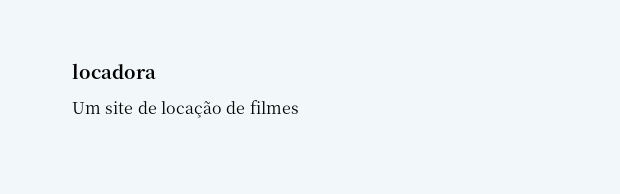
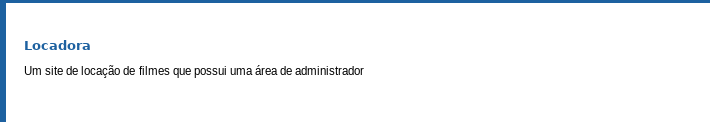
- locadora
+ Locadora
- Um site de locação de filmes
+ Um site de locação de filmes que possui uma área de administrador

